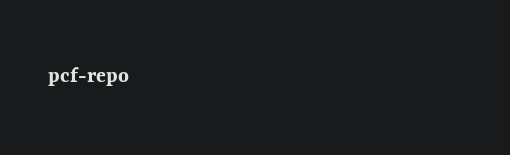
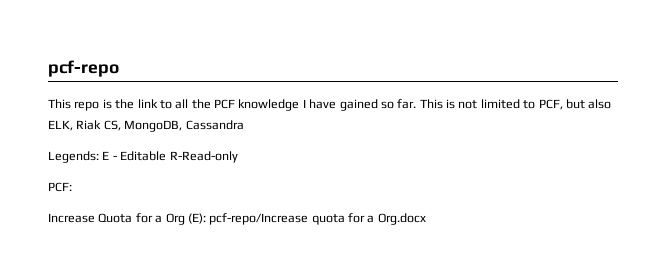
+ This repo is the link to all the PCF knowledge I have gained so far. This is not limited to PCF, but also ELK, Riak CS, MongoDB, Cassandra
+ Legends: E - Editable R-Read-only
+ PCF:
+ Increase Quota for a Org (E): pcf-repo/Increase quota for a Org.docx

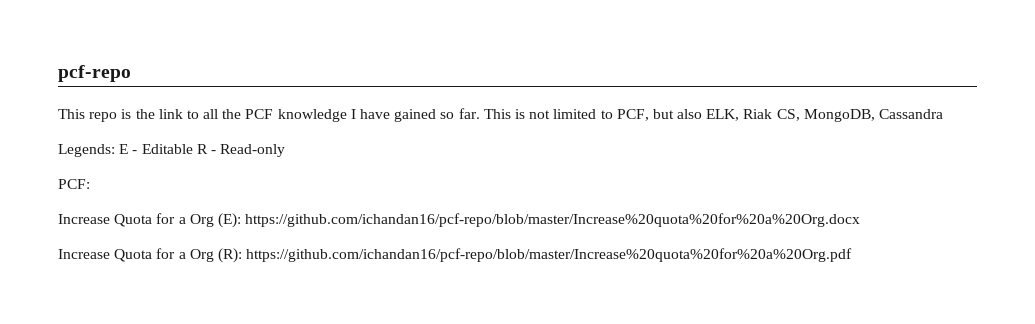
- Legends: E - Editable R-Read-only
+ Legends: E - Editable R - Read-only
- Increase Quota for a Org (E): pcf-repo/Increase quota for a Org.docx
+ Increase Quota for a Org (E): https://github.com/ichandan16/pcf-repo/blob/master/Increase%20quota%20for%20a%20Org.docx
+ Increase Quota for a Org (R): https://github.com/ichandan16/pcf-repo/blob/master/Increase%20quota%20for%20a%20Org.pdf

